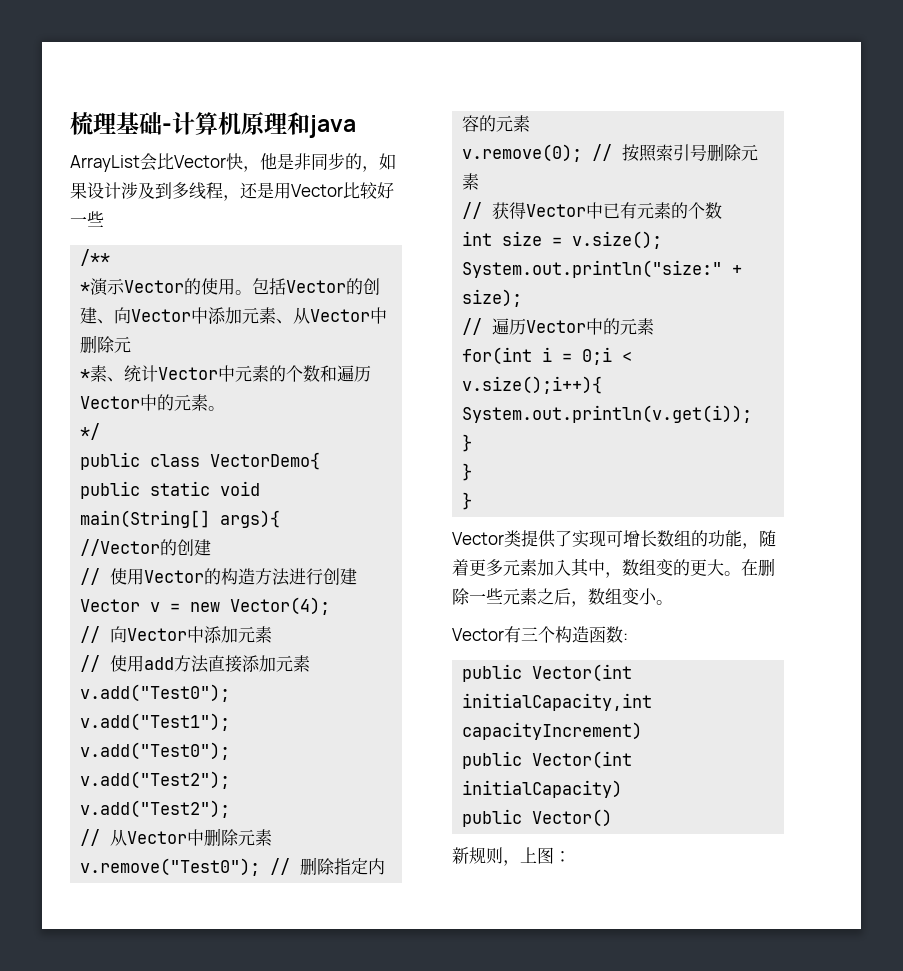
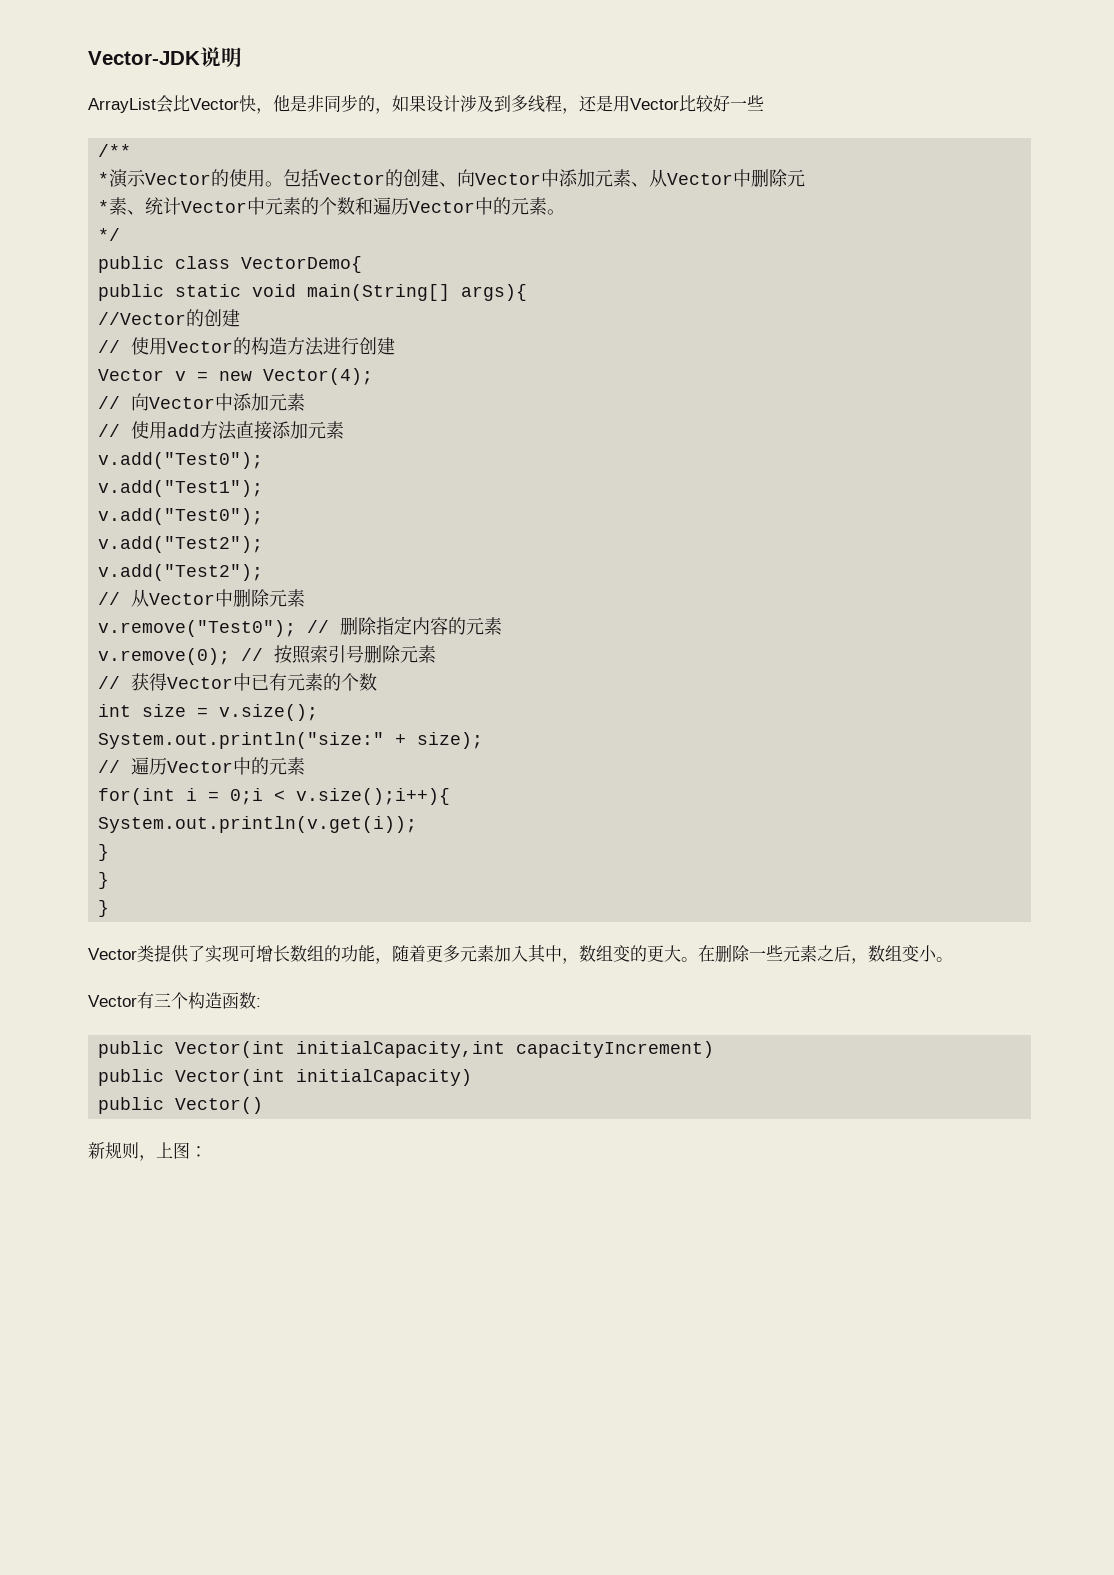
- 梳理基础-计算机原理和java
+ Vector-JDK说明

